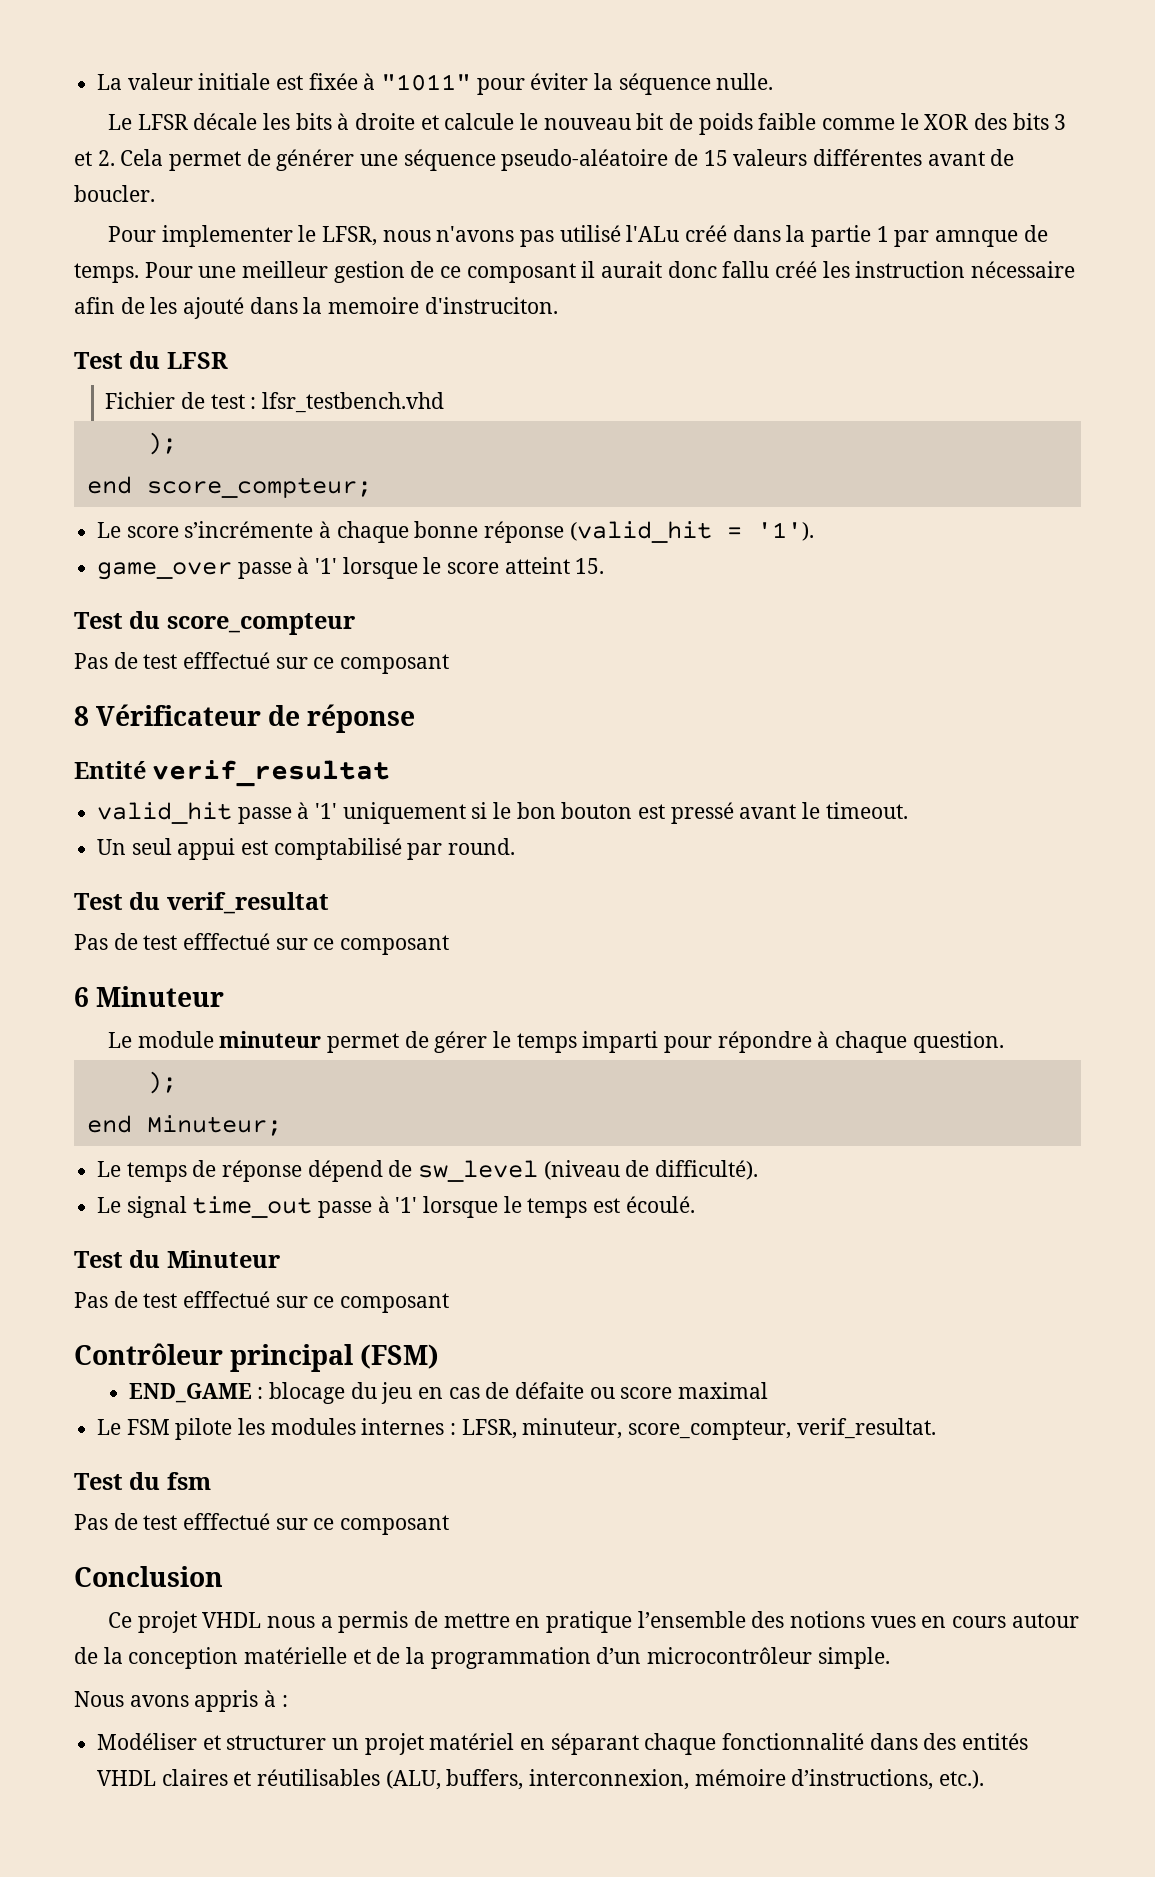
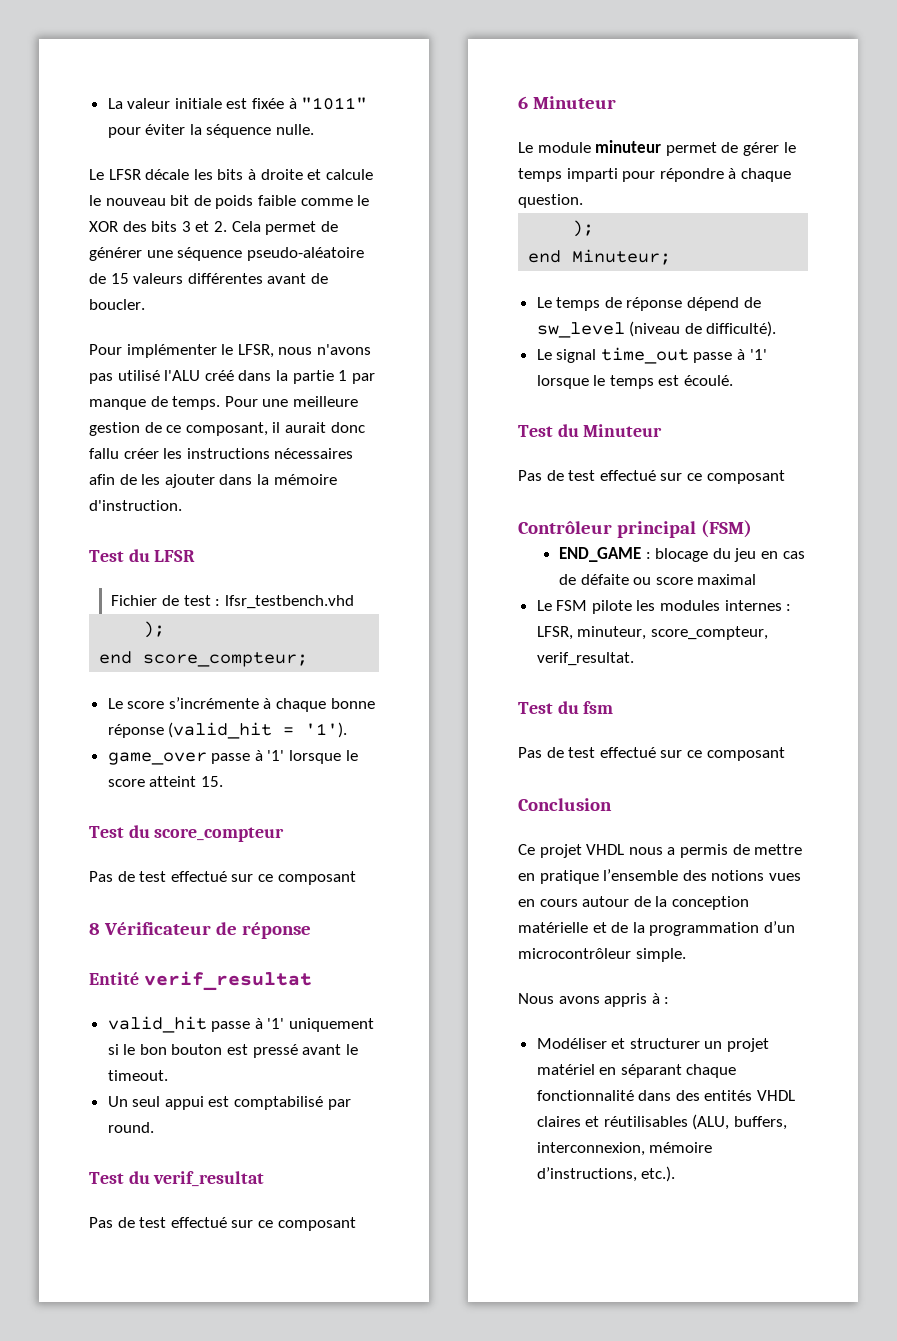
- Pour implementer le LFSR, nous n'avons pas utilisé l'ALu créé dans la partie 1 par amnque de temps.
+ Pour implémenter le LFSR, nous n'avons pas utilisé l'ALU créé dans la partie 1 par manque de temps.
- Pour une meilleur gestion de ce composant il aurait donc fallu créé les instruction nécessaire afin de les ajouté dans la memoire d'instruciton.
+ Pour une meilleure gestion de ce composant, il aurait donc fallu créer les instructions nécessaires afin de les ajouter dans la mémoire d'instruction.
  Test du score_compteur
- Pas de test efffectué sur ce composant
+ Pas de test effectué sur ce composant
  Test du verif_resultat
- Pas de test efffectué sur ce composant
+ Pas de test effectué sur ce composant
  Test du Minuteur
- Pas de test efffectué sur ce composant
+ Pas de test effectué sur ce composant
  Test du fsm
- Pas de test efffectué sur ce composant
+ Pas de test effectué sur ce composant

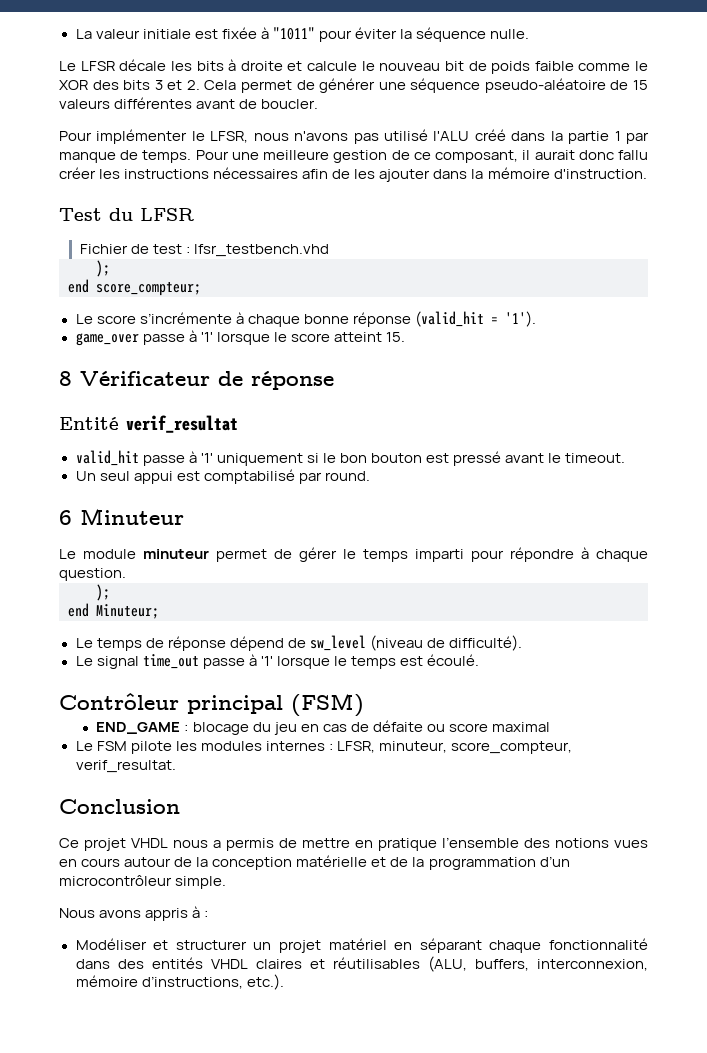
- Test du score_compteur
- Pas de test effectué sur ce composant
- Test du verif_resultat
- Pas de test effectué sur ce composant
- Test du Minuteur
- Pas de test effectué sur ce composant
- Test du fsm
- Pas de test effectué sur ce composant

